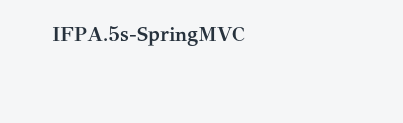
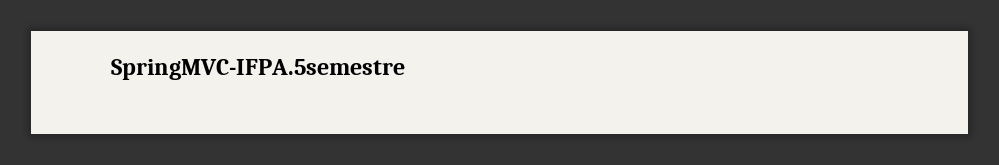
- IFPA.5s-SpringMVC
+ SpringMVC-IFPA.5semestre

